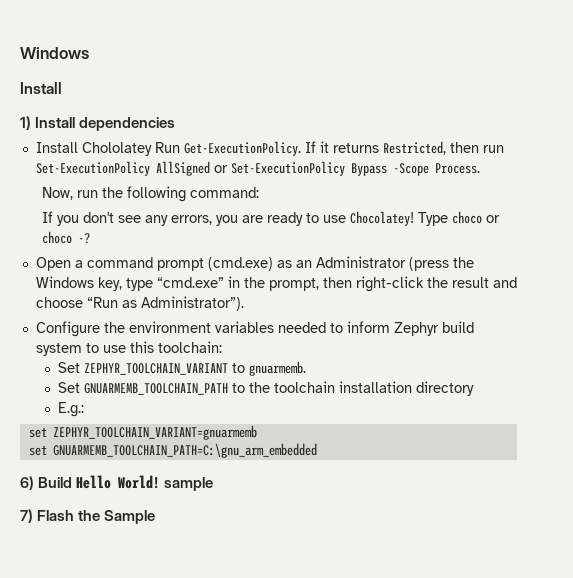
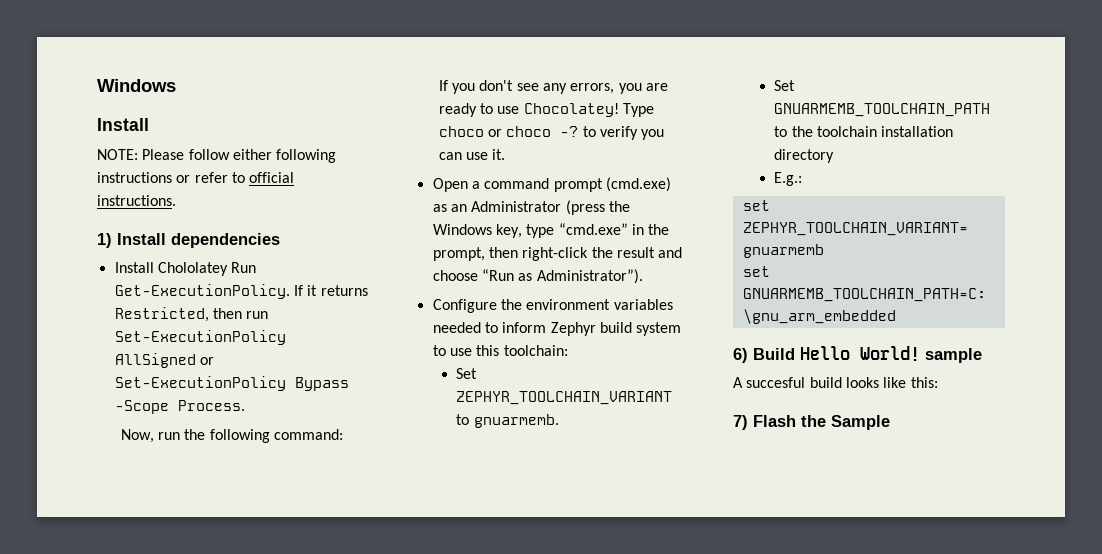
+ NOTE: Please follow either following instructions or refer to official instructions.
- Type choco or choco -?
+ Type choco or choco -? to verify you can use it.
+ A succesful build looks like this:

